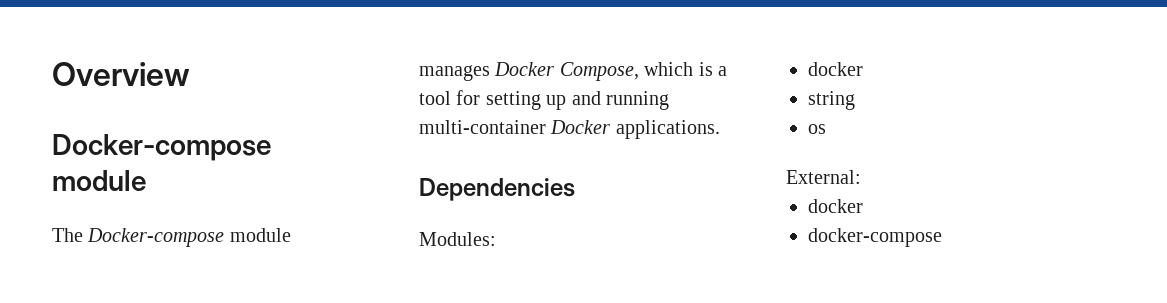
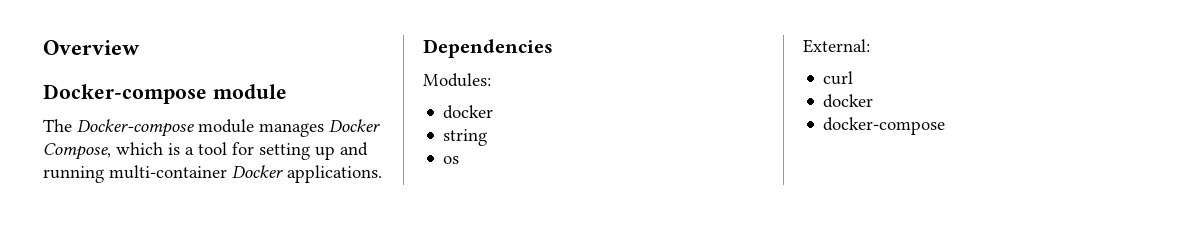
+ curl

